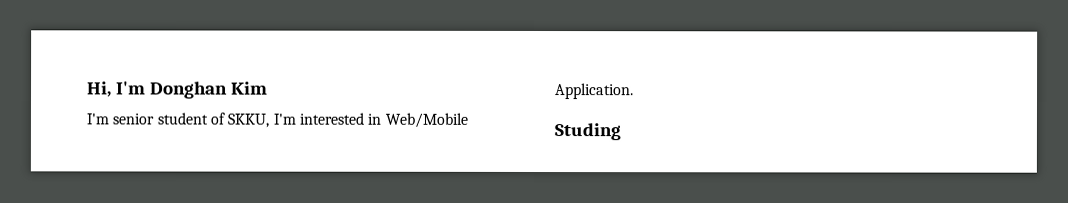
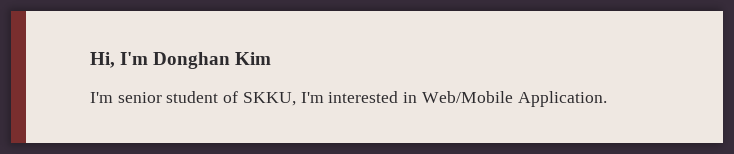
- Studing

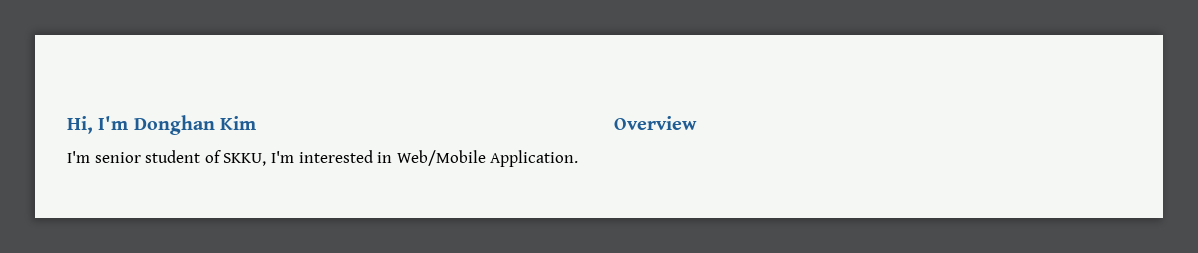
+ Overview

